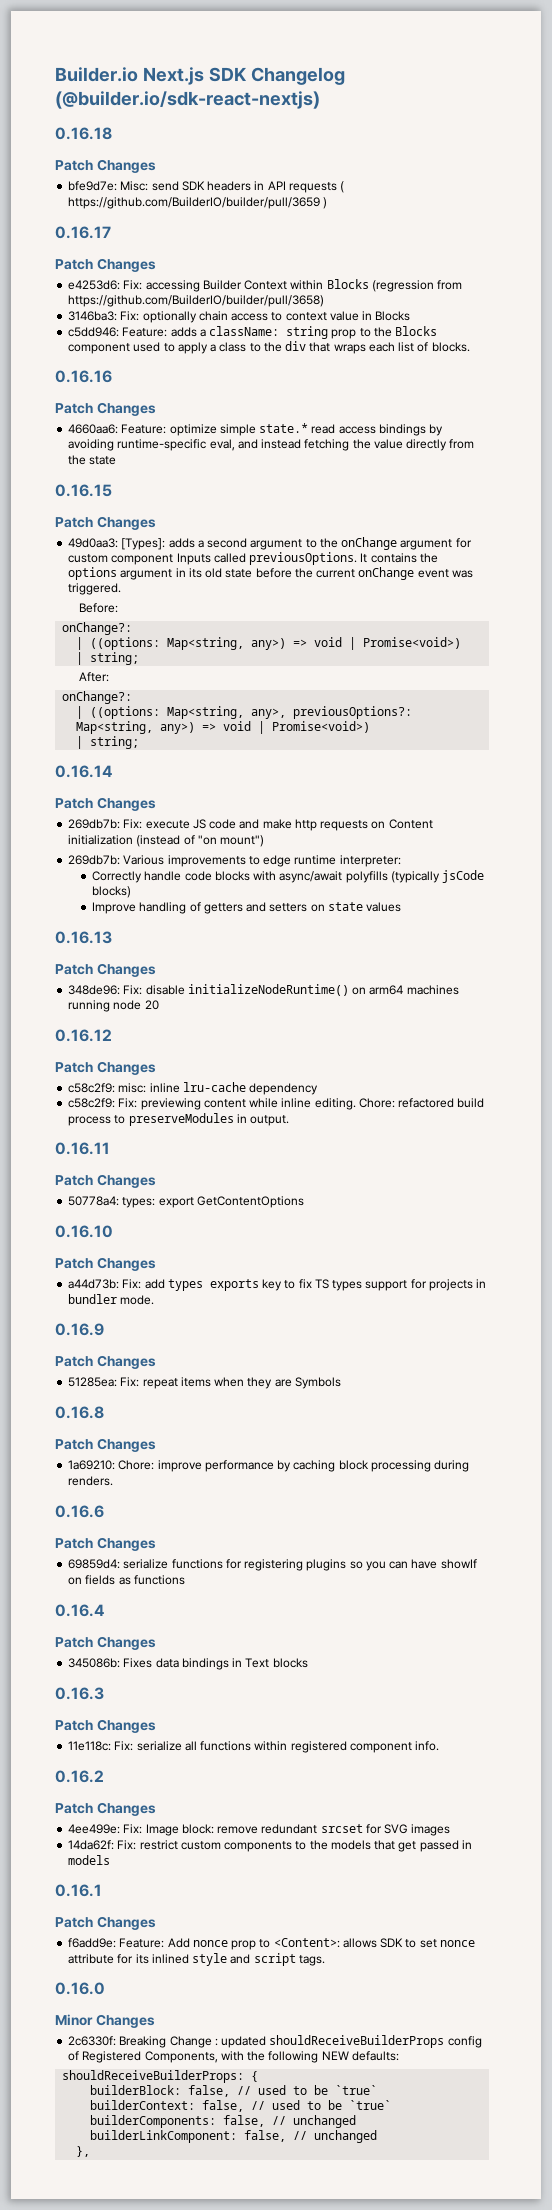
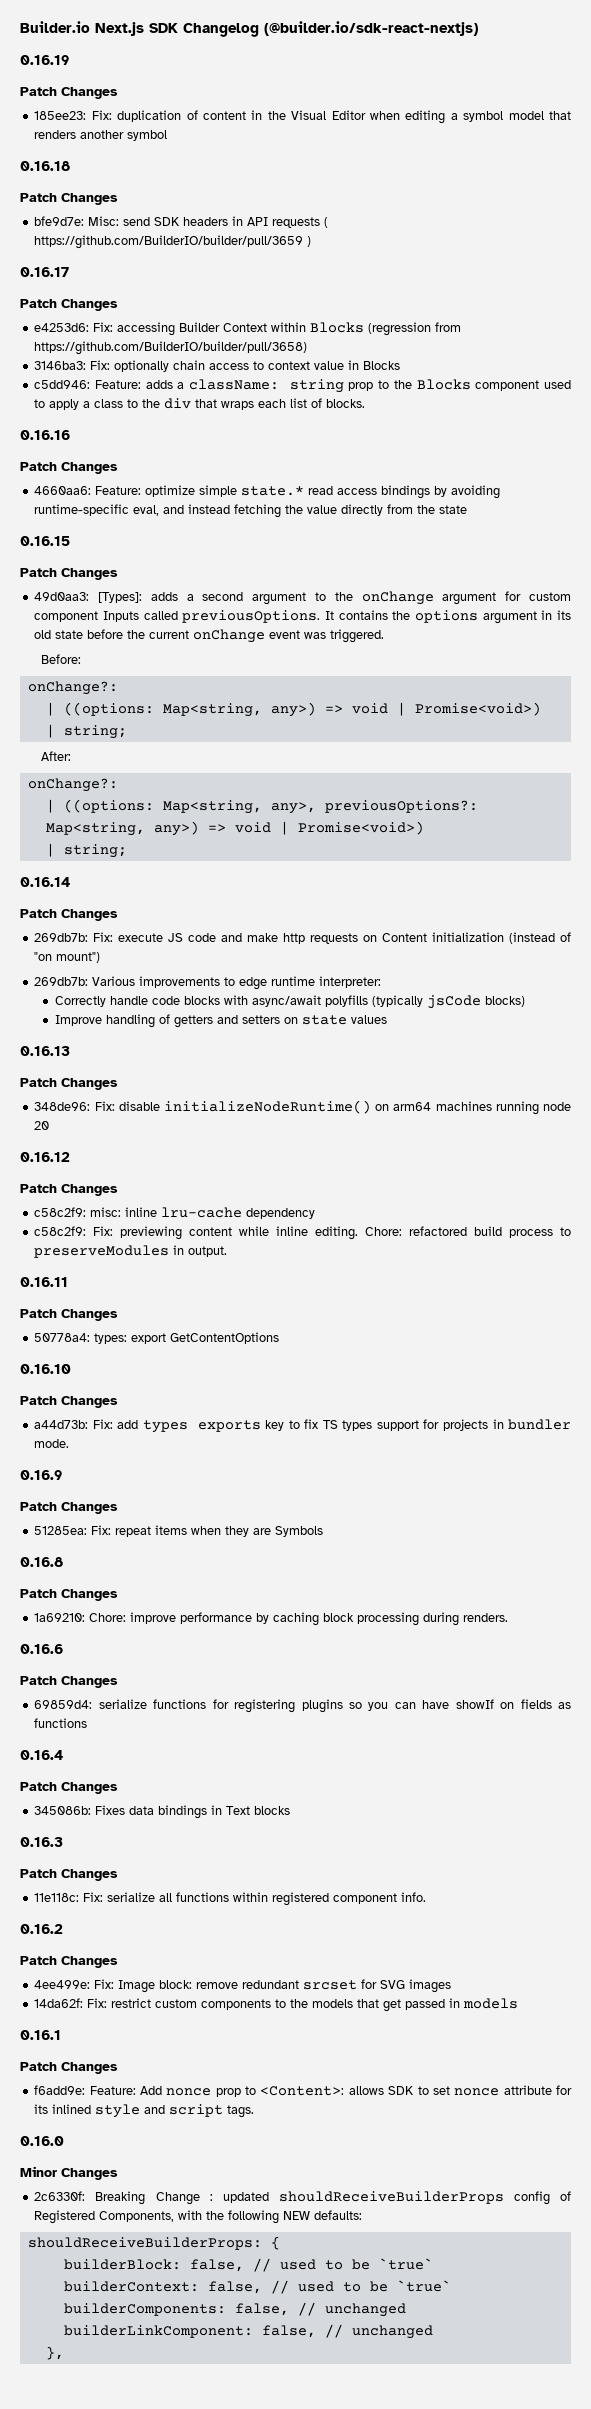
+ 0.16.19
+ Patch Changes
+ 185ee23: Fix: duplication of content in the Visual Editor when editing a symbol model that renders another symbol

